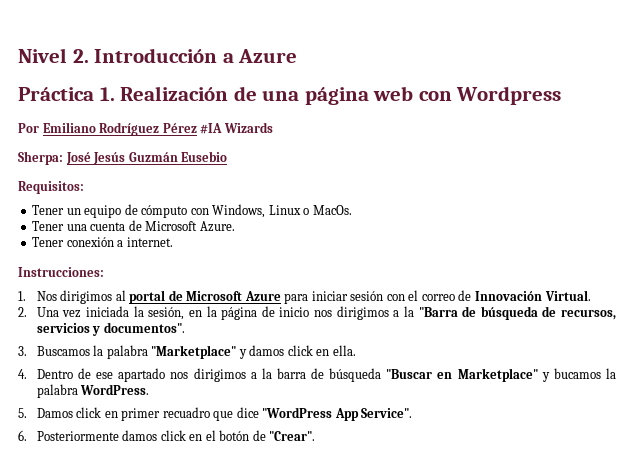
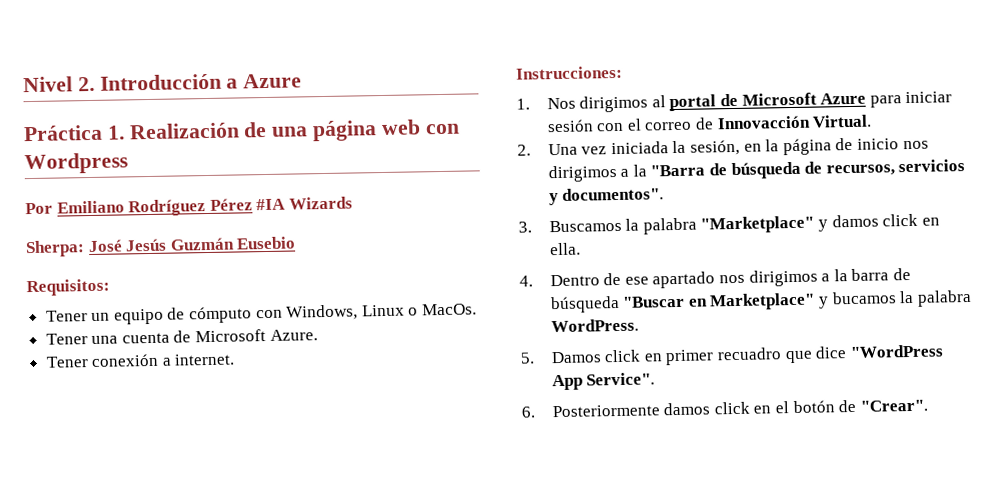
- 1. Nos dirigimos al portal de Microsoft Azure para iniciar sesión con el correo de Innovación Virtual.
+ 1. Nos dirigimos al portal de Microsoft Azure para iniciar sesión con el correo de Innovacción Virtual.

